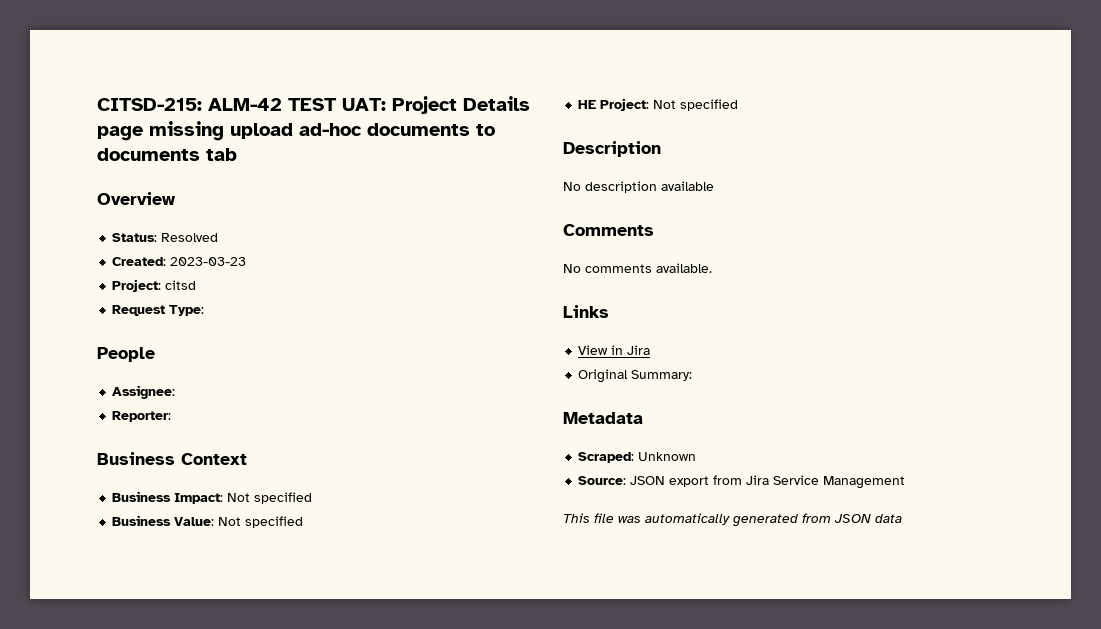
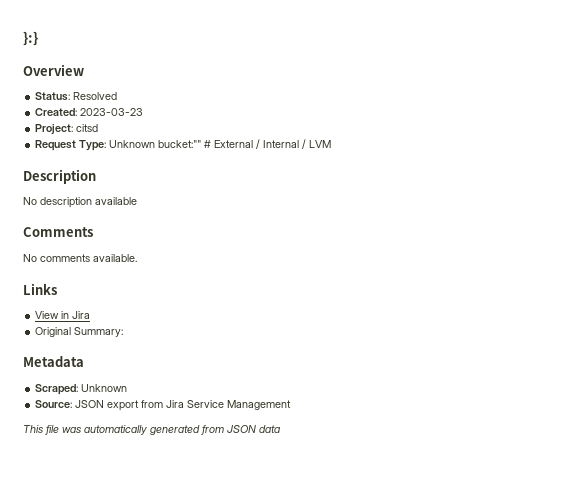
- CITSD-215: ALM-42 TEST UAT: Project Details page missing upload ad-hoc documents to documents tab
+ }:}
- Request Type:
- People
- Assignee:
- Reporter:
- Business Context
- Business Impact: Not specified
- Business Value: Not specified
- HE Project: Not specified
+ Request Type: Unknown bucket:"" # External / Internal / LVM

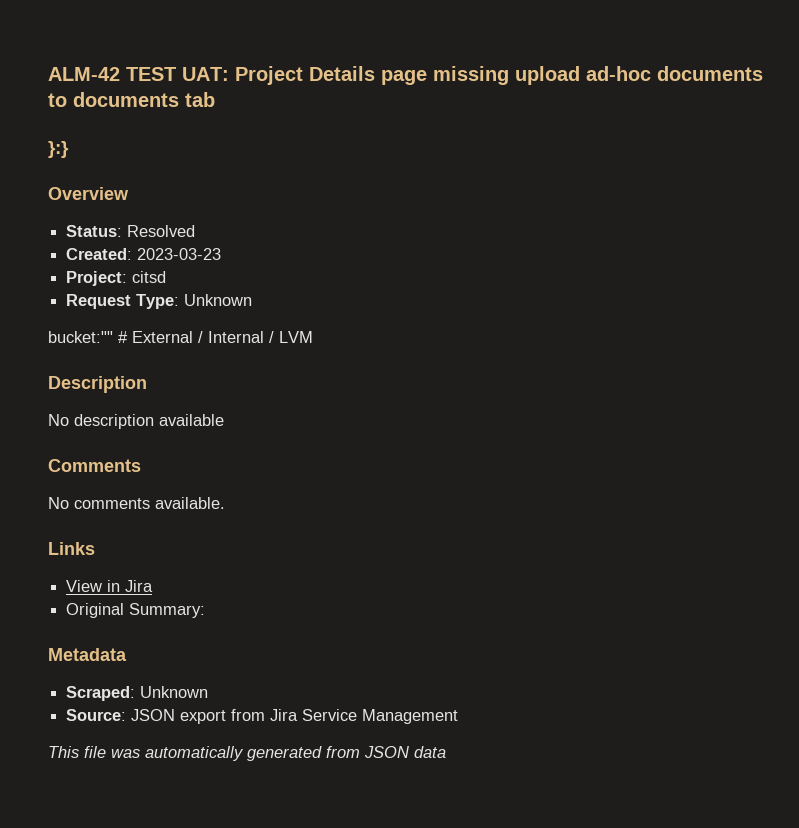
+ ALM-42 TEST UAT: Project Details page missing upload ad-hoc documents to documents tab
- Request Type: Unknown bucket:"" # External / Internal / LVM
+ Request Type: Unknown
+ bucket:"" # External / Internal / LVM

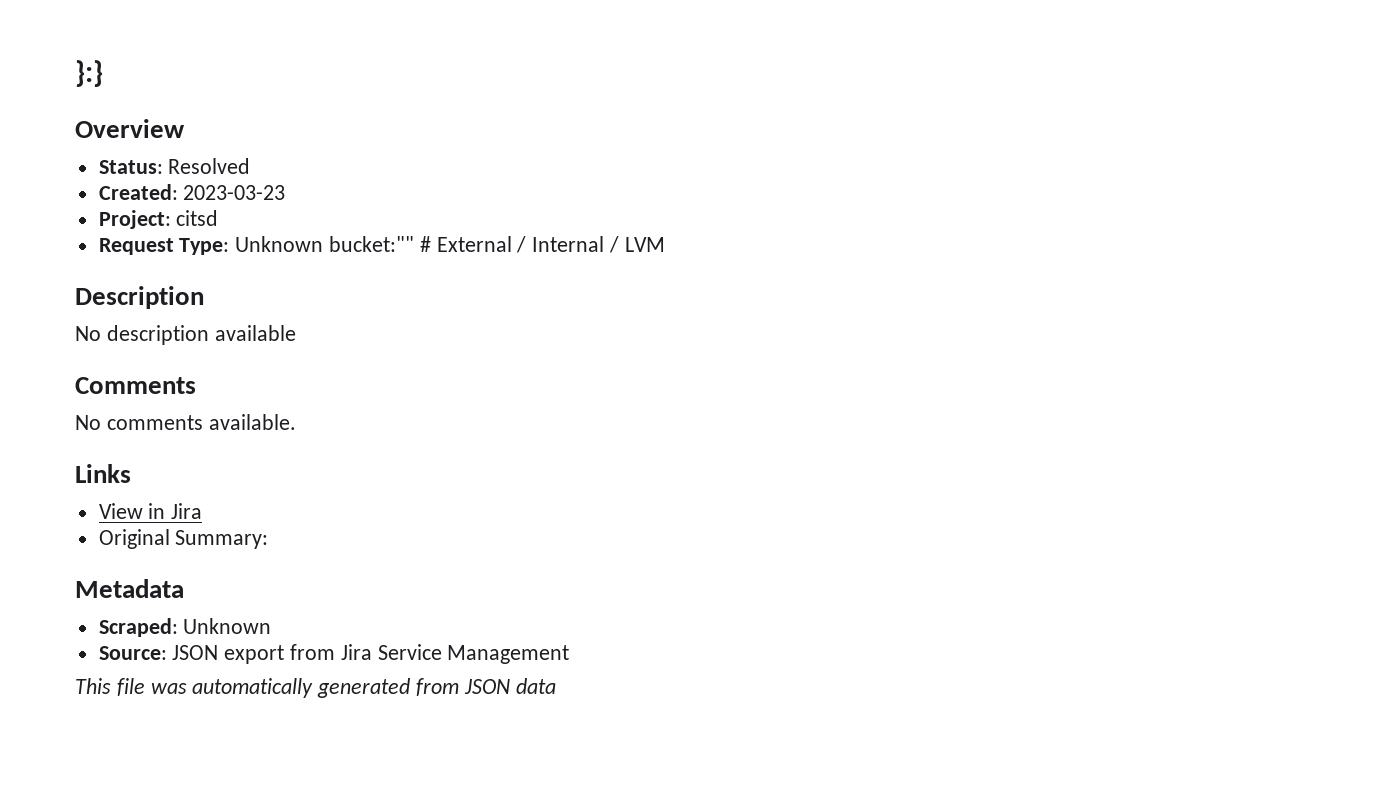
- ALM-42 TEST UAT: Project Details page missing upload ad-hoc documents to documents tab
- Request Type: Unknown
- bucket:"" # External / Internal / LVM
+ Request Type: Unknown bucket:"" # External / Internal / LVM

